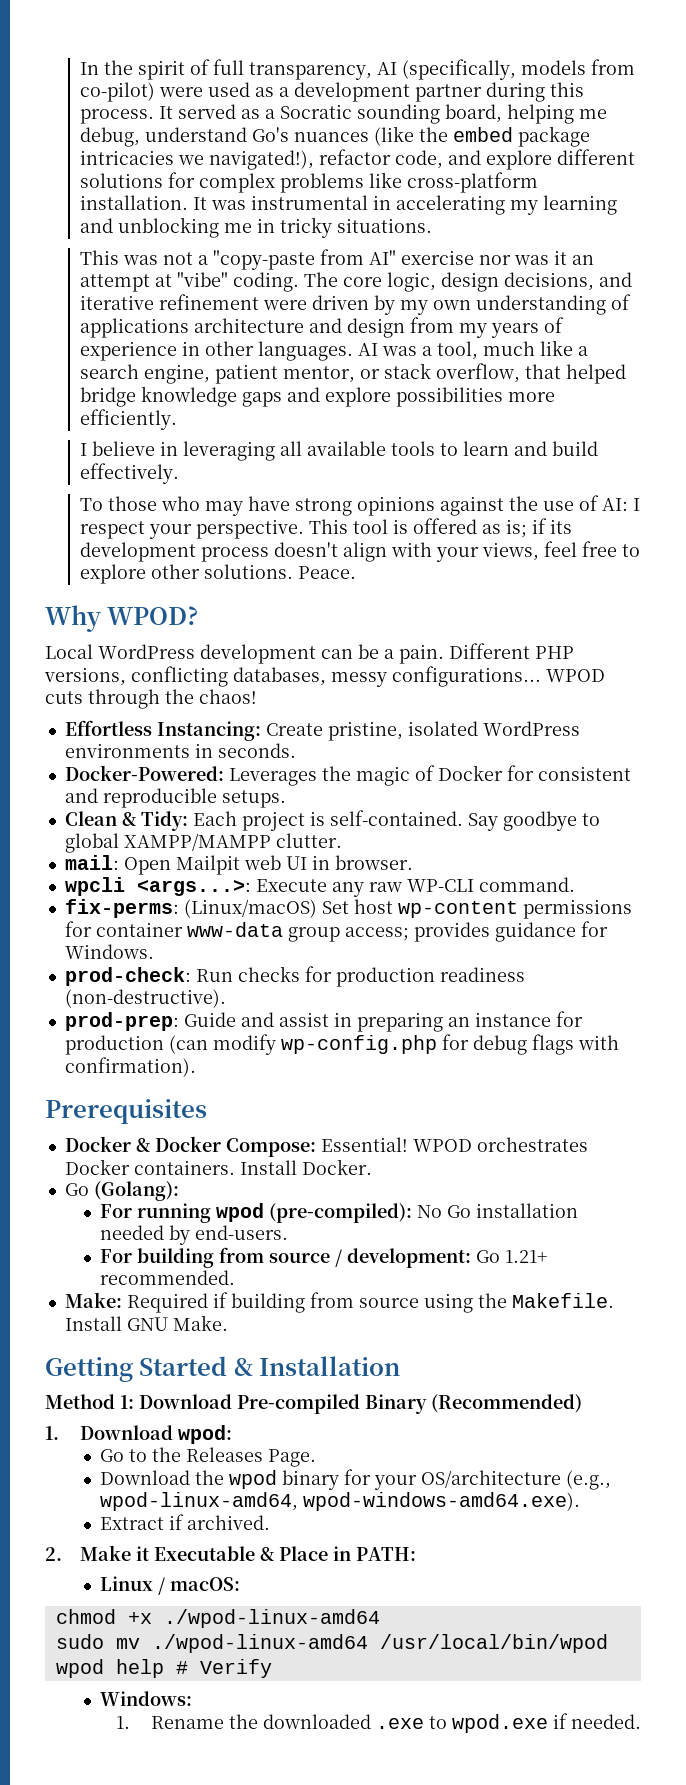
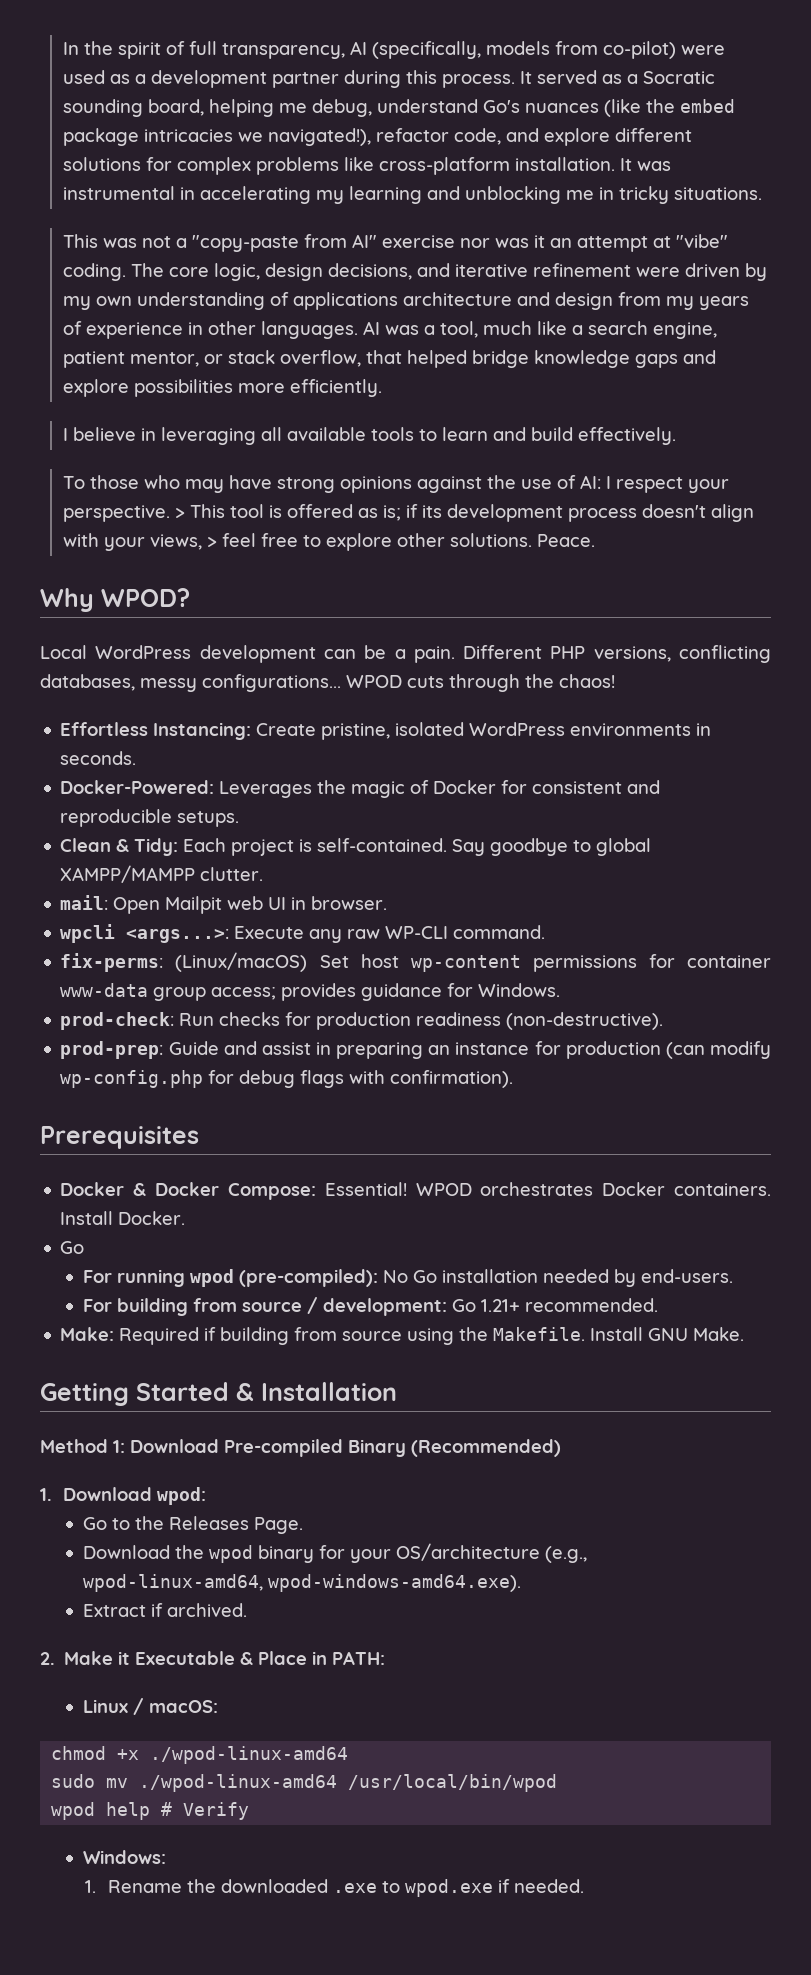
- This tool is offered as is; if its development process doesn't align with your views, feel free to explore other solutions.
+ > This tool is offered as is; if its development process doesn't align with your views, > feel free to explore other solutions.
  Install Docker.
- Go (Golang):
+ Go

